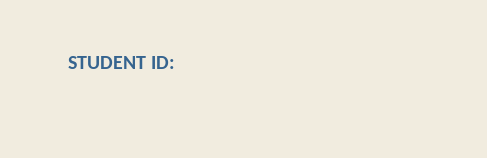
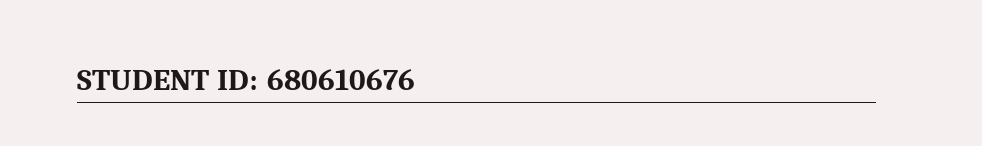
- STUDENT ID:
+ STUDENT ID: 680610676

